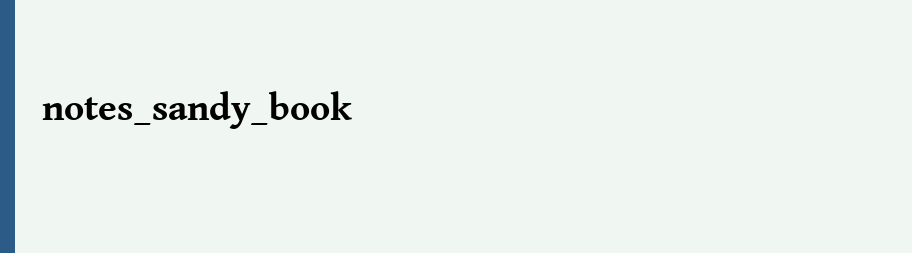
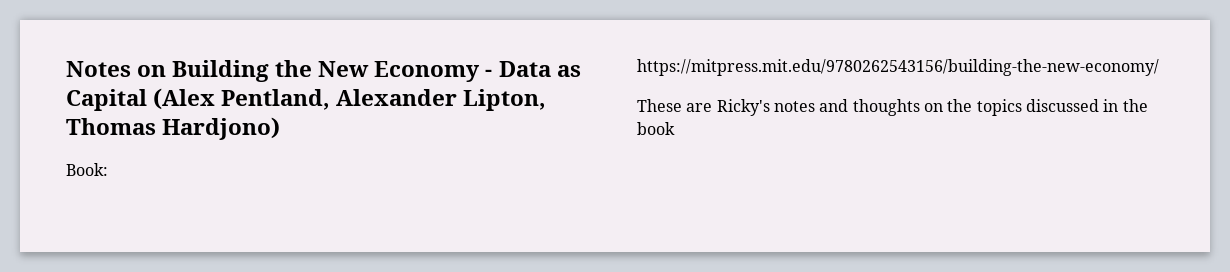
- notes_sandy_book
+ Notes on Building the New Economy - Data as Capital (Alex Pentland, Alexander Lipton, Thomas Hardjono)
+ Book: https://mitpress.mit.edu/9780262543156/building-the-new-economy/
+ These are Ricky's notes and thoughts on the topics discussed in the book

